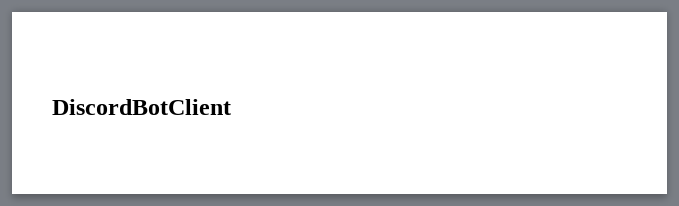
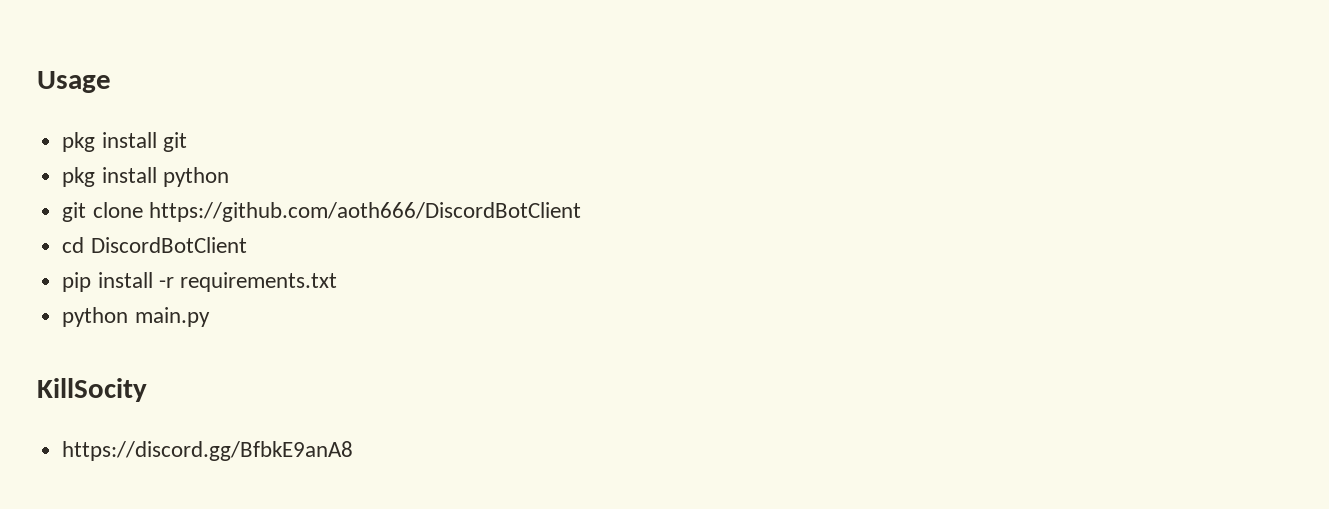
- DiscordBotClient
+ Usage
+ pkg install git
+ pkg install python
+ git clone https://github.com/aoth666/DiscordBotClient
+ cd DiscordBotClient
+ pip install -r requirements.txt
+ python main.py
+ KillSocity
+ https://discord.gg/BfbkE9anA8

